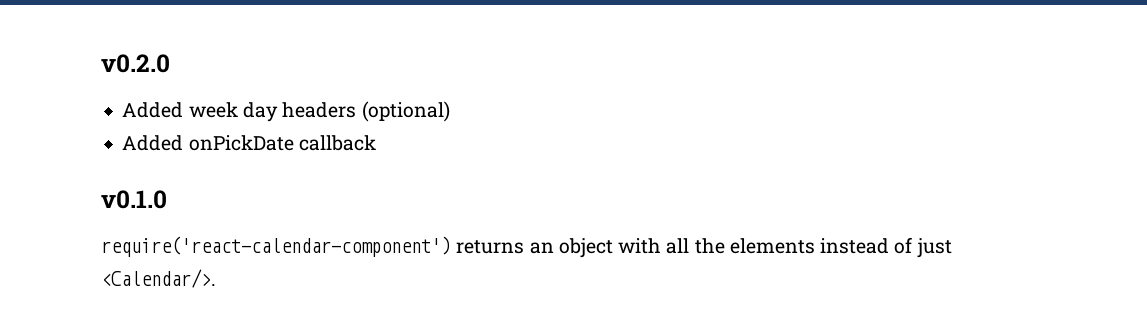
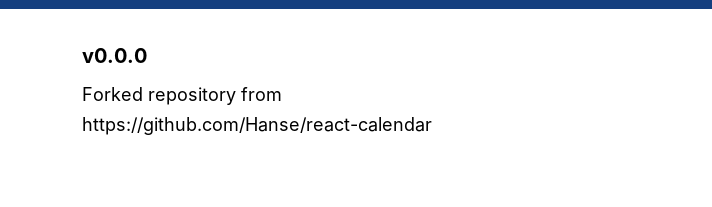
- v0.2.0
- Added week day headers (optional)
- Added onPickDate callback
- v0.1.0
- require('react-calendar-component') returns an object with all the elements instead of just <Calendar/>.
+ v0.0.0
+ Forked repository from https://github.com/Hanse/react-calendar

